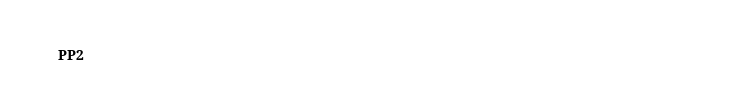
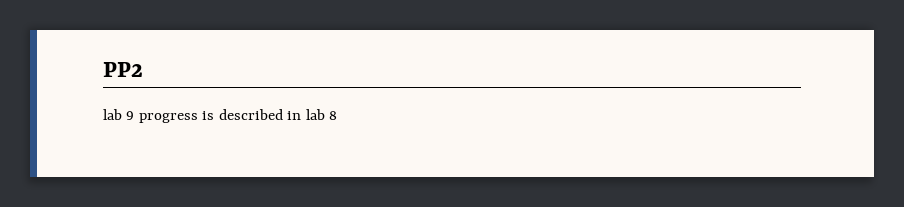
+ lab 9 progress is described in lab 8

